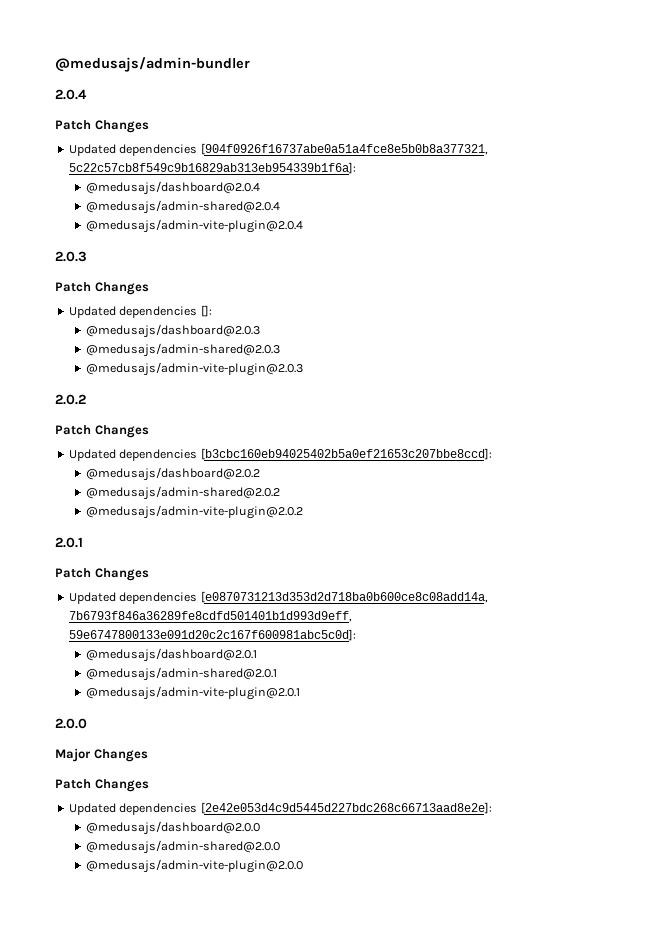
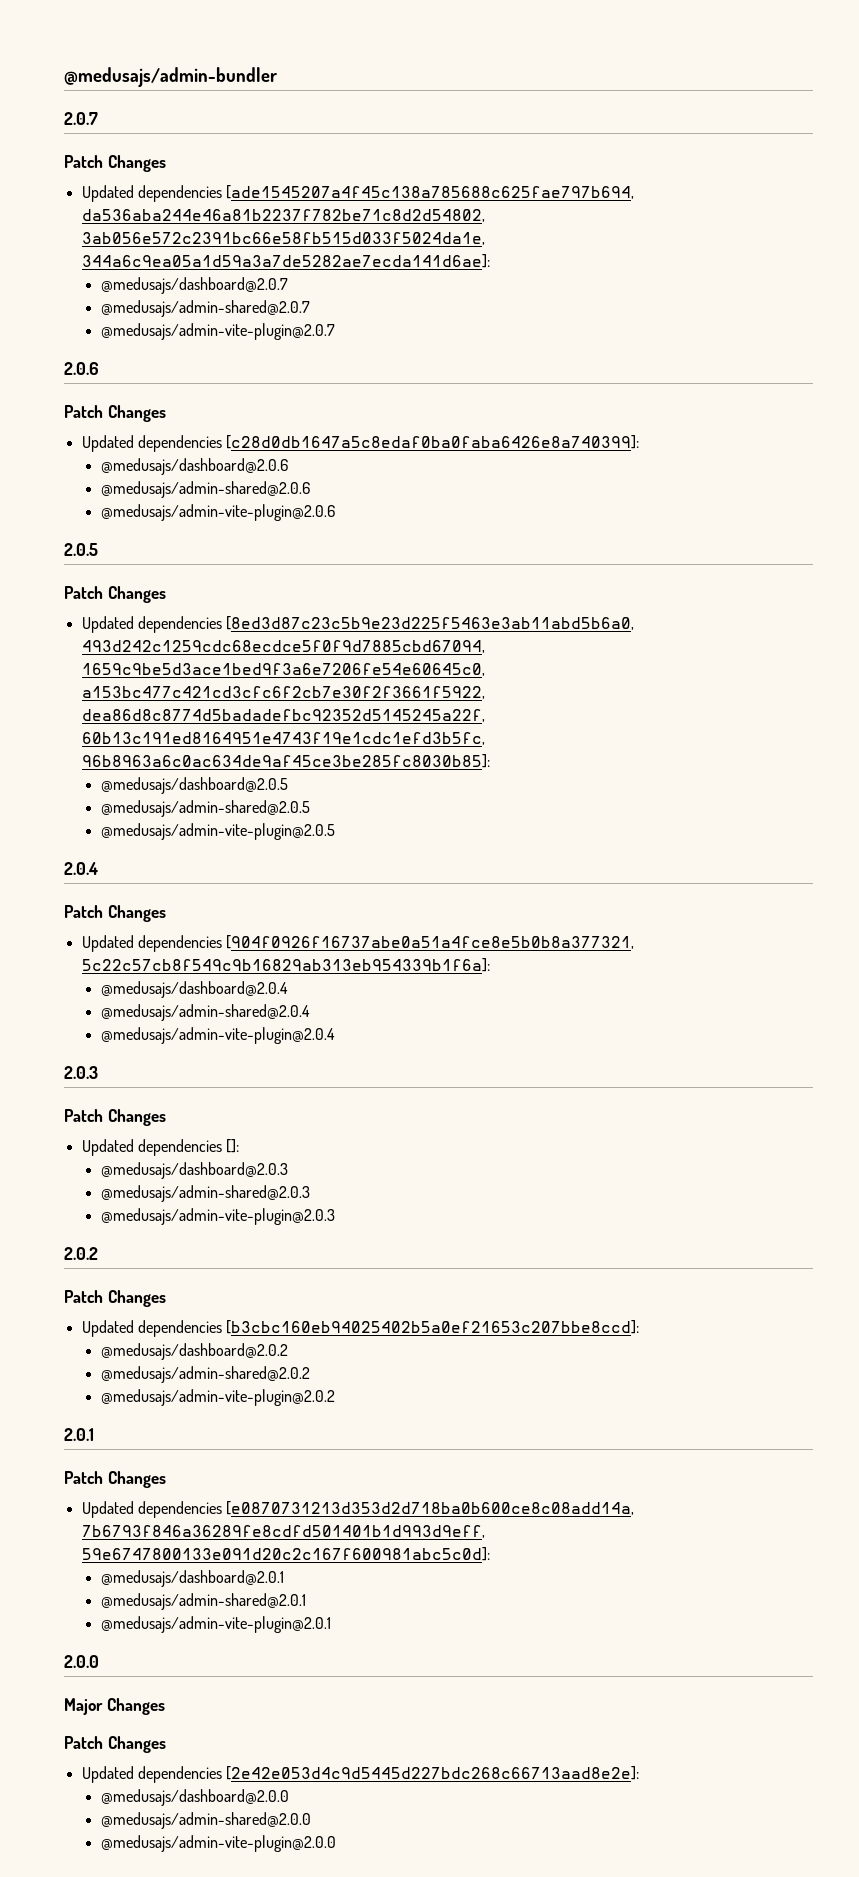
+ 2.0.7
+ Patch Changes
+ Updated dependencies [ade1545207a4f45c138a785688c625fae797b694, da536aba244e46a81b2237f782be71c8d2d54802, 3ab056e572c2391bc66e58fb515d033f5024da1e, 344a6c9ea05a1d59a3a7de5282ae7ecda141d6ae]:
+ @medusajs/dashboard@2.0.7
+ @medusajs/admin-shared@2.0.7
+ @medusajs/admin-vite-plugin@2.0.7
+ 2.0.6
+ Patch Changes
+ Updated dependencies [c28d0db1647a5c8edaf0ba0faba6426e8a740399]:
+ @medusajs/dashboard@2.0.6
+ @medusajs/admin-shared@2.0.6
+ @medusajs/admin-vite-plugin@2.0.6
+ 2.0.5
+ Patch Changes
+ Updated dependencies [8ed3d87c23c5b9e23d225f5463e3ab11abd5b6a0, 493d242c1259cdc68ecdce5f0f9d7885cbd67094, 1659c9be5d3ace1bed9f3a6e7206fe54e60645c0, a153bc477c421cd3cfc6f2cb7e30f2f3661f5922, dea86d8c8774d5badadefbc92352d5145245a22f, 60b13c191ed8164951e4743f19e1cdc1efd3b5fc, 96b8963a6c0ac634de9af45ce3be285fc8030b85]:
+ @medusajs/dashboard@2.0.5
+ @medusajs/admin-shared@2.0.5
+ @medusajs/admin-vite-plugin@2.0.5

